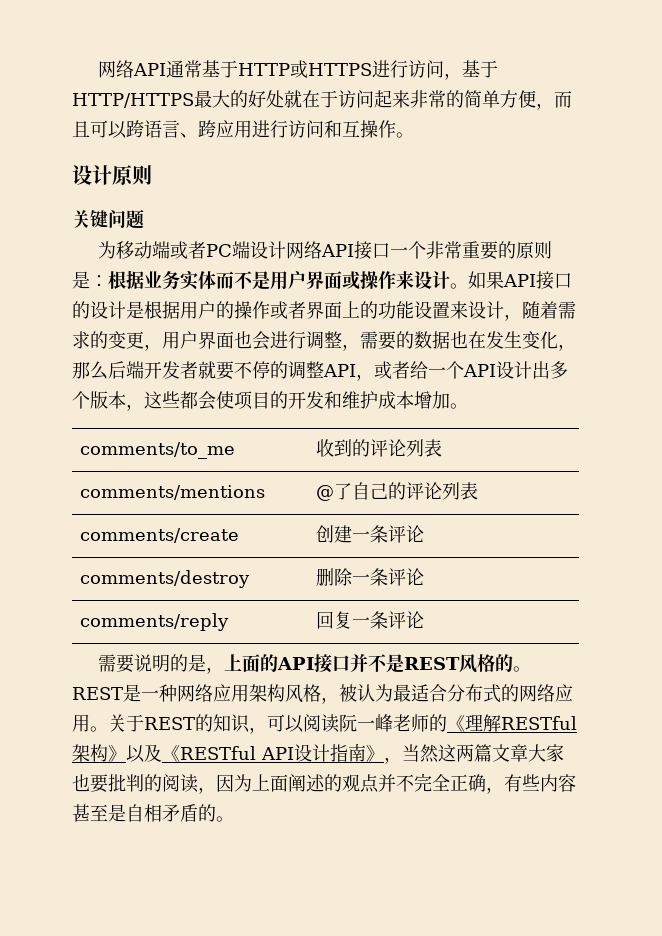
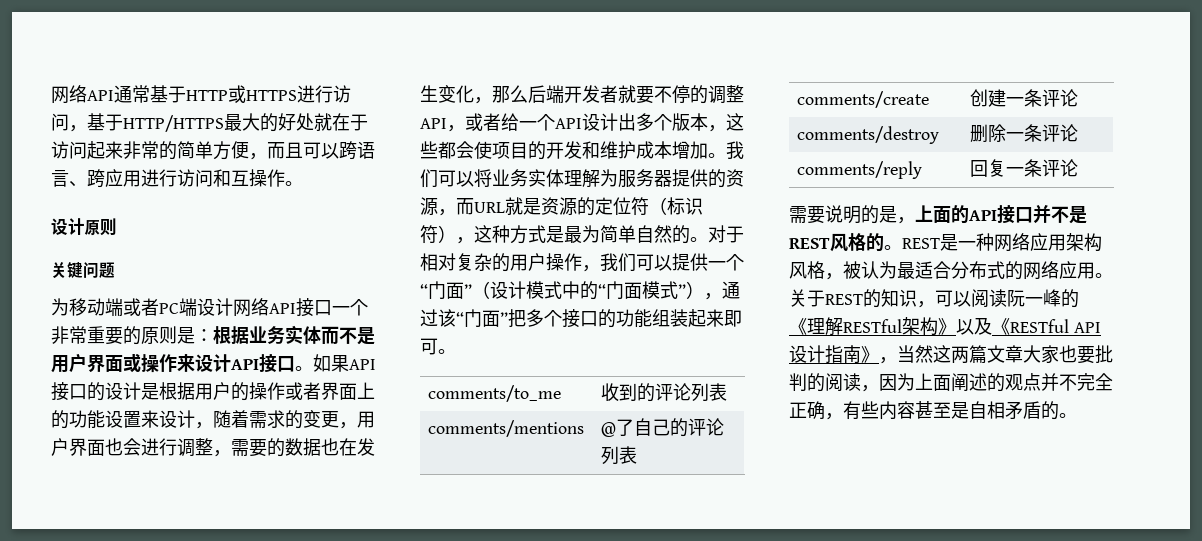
- 为移动端或者PC端设计网络API接口一个非常重要的原则是：根据业务实体而不是用户界面或操作来设计。
+ 为移动端或者PC端设计网络API接口一个非常重要的原则是：根据业务实体而不是用户界面或操作来设计API接口。
+ 我们可以将业务实体理解为服务器提供的资源，而URL就是资源的定位符（标识符），这种方式是最为简单自然的。对于相对复杂的用户操作，我们可以提供一个“门面”（设计模式中的“门面模式”），通过该“门面”把多个接口的功能组装起来即可。
- 关于REST的知识，可以阅读阮一峰老师的《理解RESTful架构》以及《RESTful API设计指南》，当然这两篇文章大家也要批判的阅读，因为上面阐述的观点并不完全正确，有些内容甚至是自相矛盾的。
+ 关于REST的知识，可以阅读阮一峰的《理解RESTful架构》以及《RESTful API设计指南》，当然这两篇文章大家也要批判的阅读，因为上面阐述的观点并不完全正确，有些内容甚至是自相矛盾的。

